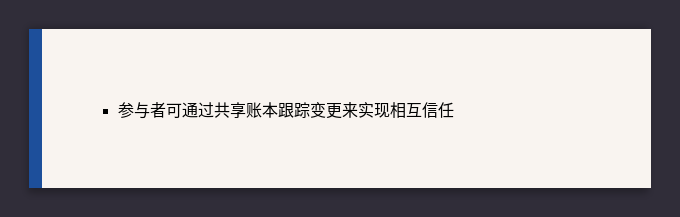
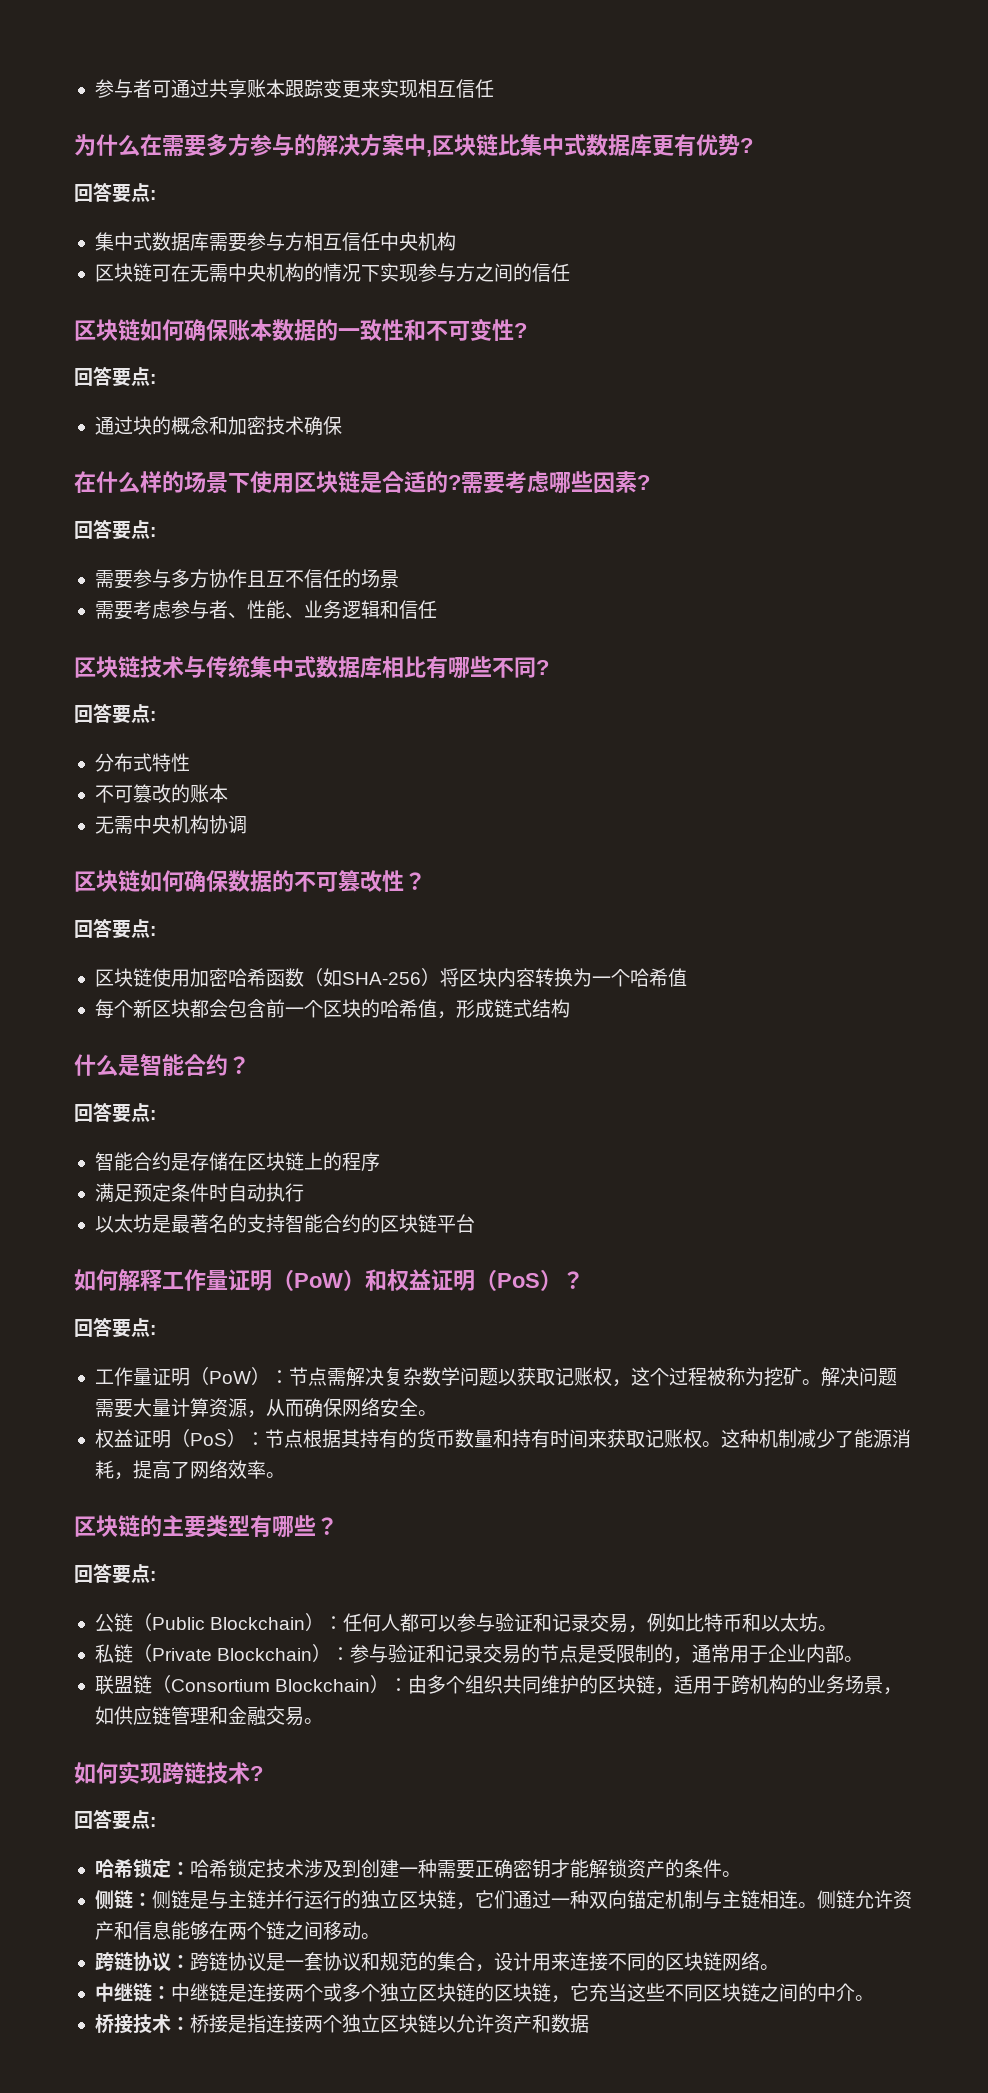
+ 为什么在需要多方参与的解决方案中,区块链比集中式数据库更有优势?
+ 回答要点:
+ 集中式数据库需要参与方相互信任中央机构
+ 区块链可在无需中央机构的情况下实现参与方之间的信任
+ 区块链如何确保账本数据的一致性和不可变性?
+ 回答要点:
+ 通过块的概念和加密技术确保
+ 在什么样的场景下使用区块链是合适的?需要考虑哪些因素?
+ 回答要点:
+ 需要参与多方协作且互不信任的场景
+ 需要考虑参与者、性能、业务逻辑和信任
+ 区块链技术与传统集中式数据库相比有哪些不同?
+ 回答要点:
+ 分布式特性
+ 不可篡改的账本
+ 无需中央机构协调
+ 区块链如何确保数据的不可篡改性？
+ 回答要点:
+ 区块链使用加密哈希函数（如SHA-256）将区块内容转换为一个哈希值
+ 每个新区块都会包含前一个区块的哈希值，形成链式结构
+ 什么是智能合约？
+ 回答要点:
+ 智能合约是存储在区块链上的程序
+ 满足预定条件时自动执行
+ 以太坊是最著名的支持智能合约的区块链平台
+ 如何解释工作量证明（PoW）和权益证明（PoS）？
+ 回答要点:
+ 工作量证明（PoW）：节点需解决复杂数学问题以获取记账权，这个过程被称为挖矿。解决问题需要大量计算资源，从而确保网络安全。
+ 权益证明（PoS）：节点根据其持有的货币数量和持有时间来获取记账权。这种机制减少了能源消耗，提高了网络效率。
+ 区块链的主要类型有哪些？
+ 回答要点:
+ 公链（Public Blockchain）：任何人都可以参与验证和记录交易，例如比特币和以太坊。
+ 私链（Private Blockchain）：参与验证和记录交易的节点是受限制的，通常用于企业内部。
+ 联盟链（Consortium Blockchain）：由多个组织共同维护的区块链，适用于跨机构的业务场景，如供应链管理和金融交易。
+ 如何实现跨链技术?
+ 回答要点:
+ 哈希锁定：哈希锁定技术涉及到创建一种需要正确密钥才能解锁资产的条件。
+ 侧链：侧链是与主链并行运行的独立区块链，它们通过一种双向锚定机制与主链相连。侧链允许资产和信息能够在两个链之间移动。
+ 跨链协议：跨链协议是一套协议和规范的集合，设计用来连接不同的区块链网络。
+ 中继链：中继链是连接两个或多个独立区块链的区块链，它充当这些不同区块链之间的中介。
+ 桥接技术：桥接是指连接两个独立区块链以允许资产和数据

